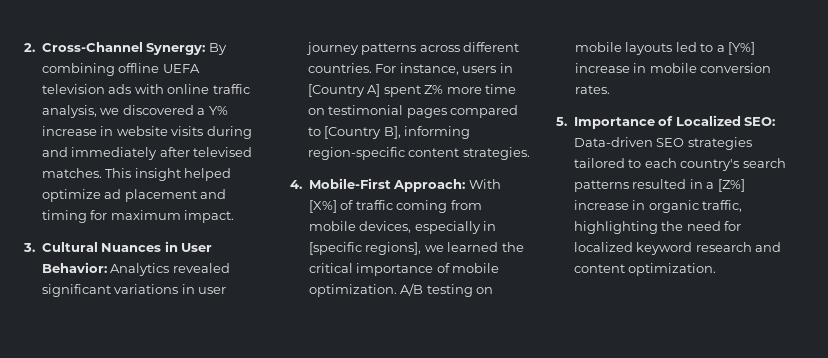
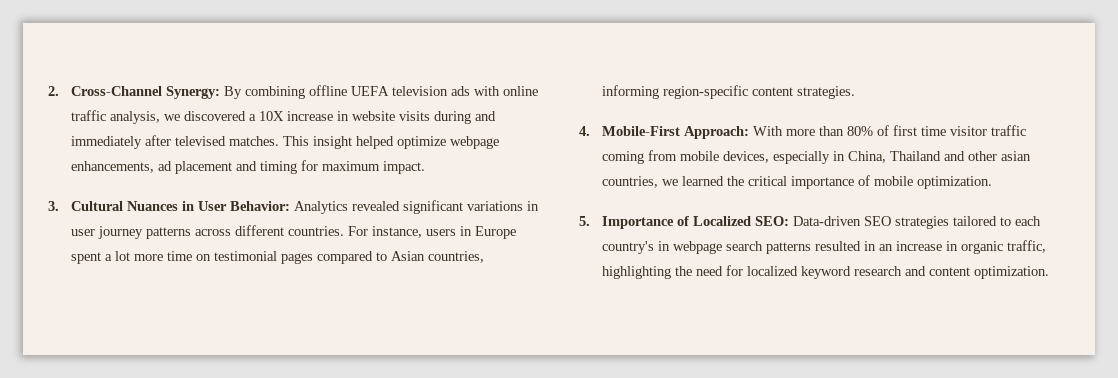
- 2. Cross-Channel Synergy: By combining offline UEFA television ads with online traffic analysis, we discovered a Y% increase in website visits during and immediately after televised matches.
+ 2. Cross-Channel Synergy: By combining offline UEFA television ads with online traffic analysis, we discovered a 10X increase in website visits during and immediately after televised matches.
- This insight helped optimize ad placement and timing for maximum impact.
+ This insight helped optimize webpage enhancements, ad placement and timing for maximum impact.
- For instance, users in [Country A] spent Z% more time on testimonial pages compared to [Country B], informing region-specific content strategies.
+ For instance, users in Europe spent a lot more time on testimonial pages compared to Asian countries, informing region-specific content strategies.
- 4. Mobile-First Approach: With [X%] of traffic coming from mobile devices, especially in [specific regions], we learned the critical importance of mobile optimization. A/B testing on mobile layouts led to a [Y%] increase in mobile conversion rates.
+ 4. Mobile-First Approach: With more than 80% of first time visitor traffic coming from mobile devices, especially in China, Thailand and other asian countries, we learned the critical importance of mobile optimization.
- 5. Importance of Localized SEO: Data-driven SEO strategies tailored to each country's search patterns resulted in a [Z%] increase in organic traffic, highlighting the need for localized keyword research and content optimization.
+ 5. Importance of Localized SEO: Data-driven SEO strategies tailored to each country's in webpage search patterns resulted in an increase in organic traffic, highlighting the need for localized keyword research and content optimization.

